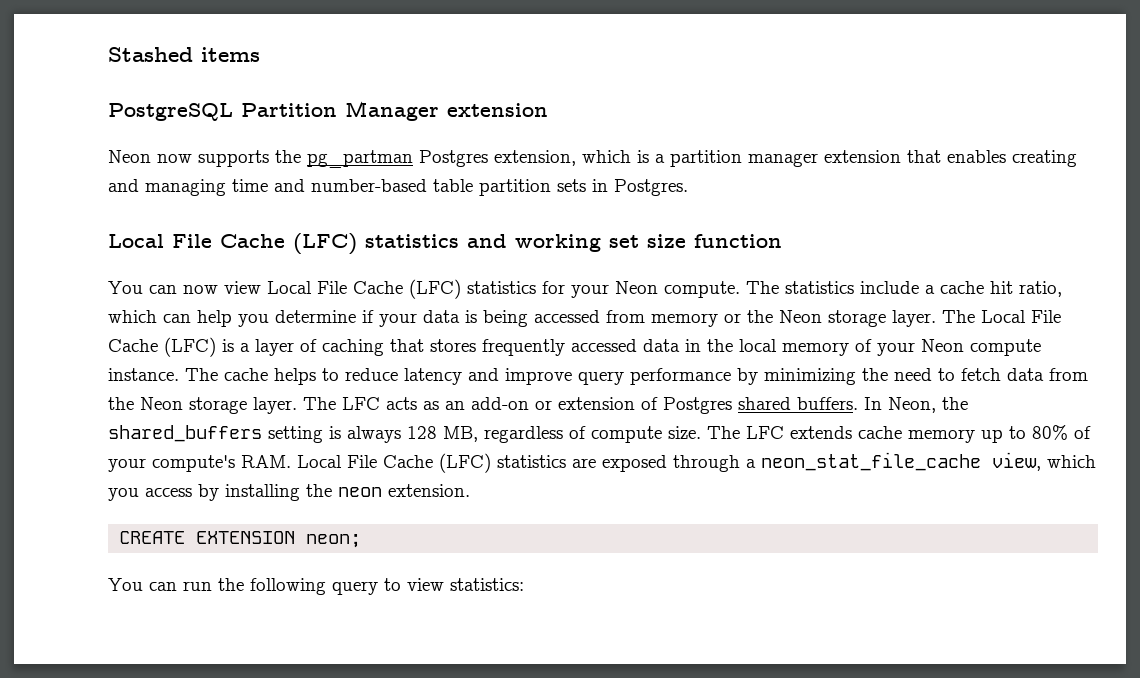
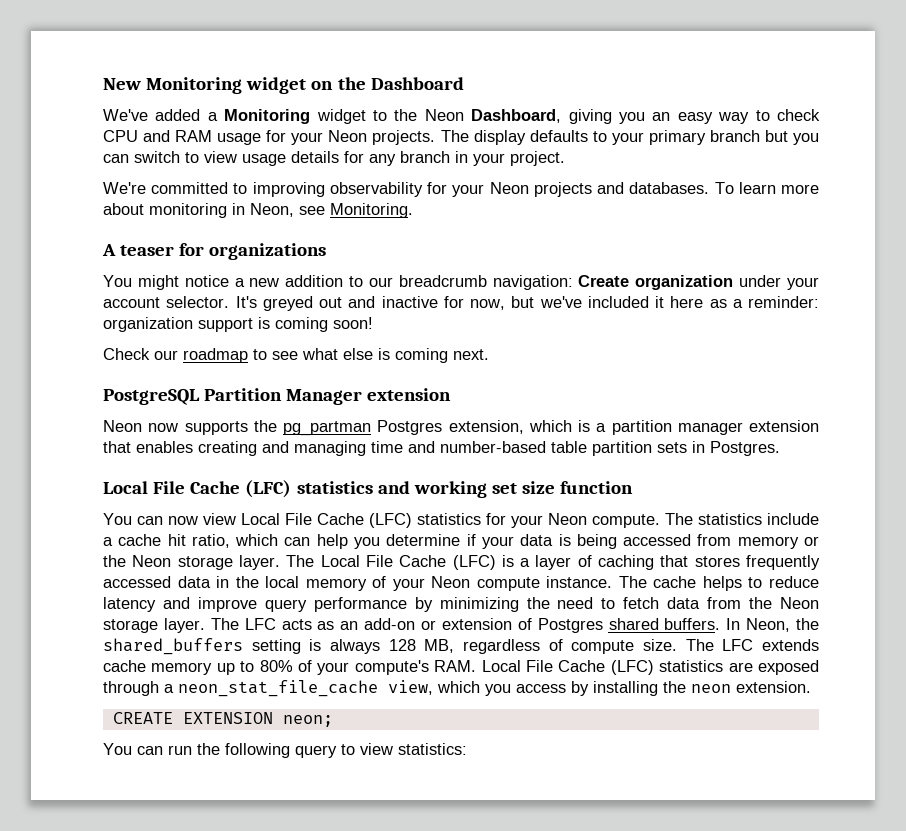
- Stashed items
+ New Monitoring widget on the Dashboard
+ We've added a Monitoring widget to the Neon Dashboard, giving you an easy way to check CPU and RAM usage for your Neon projects. The display defaults to your primary branch but you can switch to view usage details for any branch in your project.
+ We're committed to improving observability for your Neon projects and databases. To learn more about monitoring in Neon, see Monitoring.
+ A teaser for organizations
+ You might notice a new addition to our breadcrumb navigation: Create organization under your account selector. It's greyed out and inactive for now, but we've included it here as a reminder: organization support is coming soon!
+ Check our roadmap to see what else is coming next.

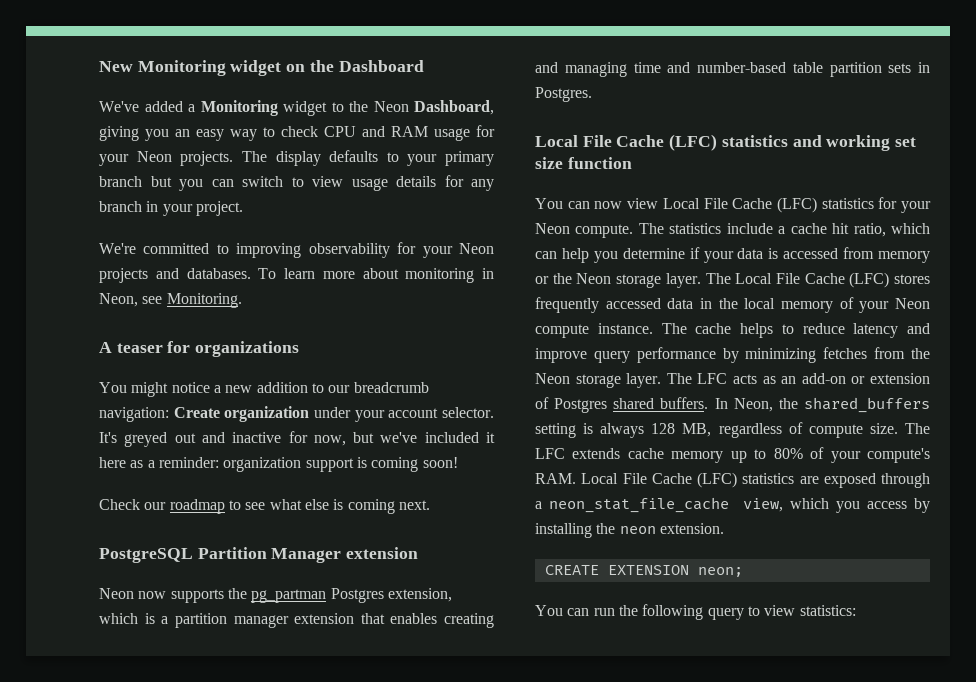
- The statistics include a cache hit ratio, which can help you determine if your data is being accessed from memory or the Neon storage layer.
+ The statistics include a cache hit ratio, which can help you determine if your data is accessed from memory or the Neon storage layer.
- The Local File Cache (LFC) is a layer of caching that stores frequently accessed data in the local memory of your Neon compute instance.
+ The Local File Cache (LFC) stores frequently accessed data in the local memory of your Neon compute instance.
- The cache helps to reduce latency and improve query performance by minimizing the need to fetch data from the Neon storage layer.
+ The cache helps to reduce latency and improve query performance by minimizing fetches from the Neon storage layer.

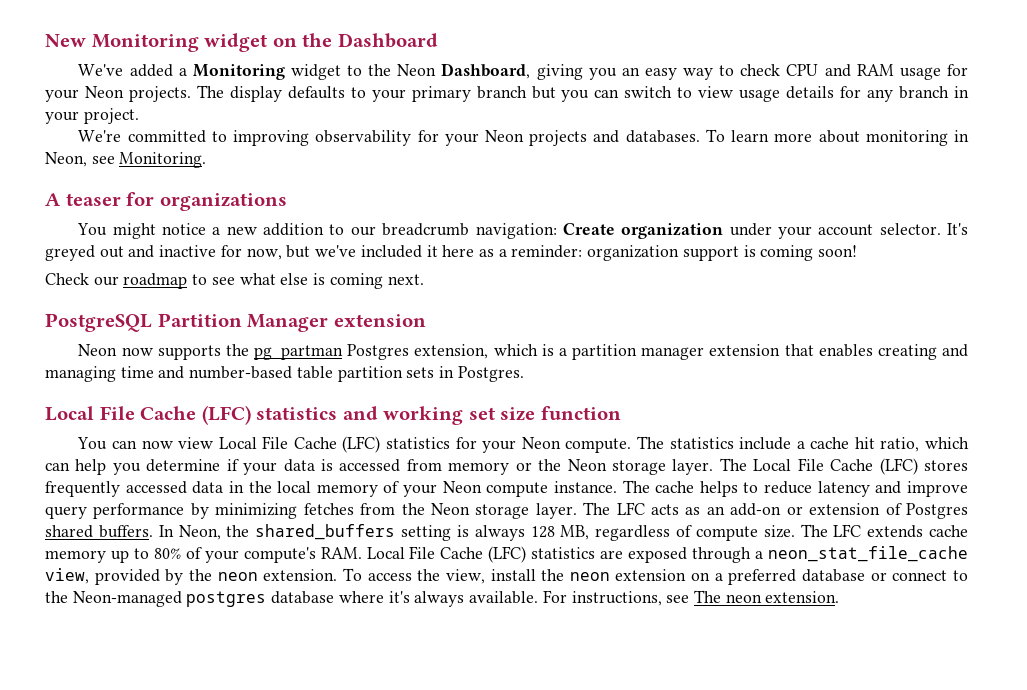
- The LFC extends cache memory up to 80% of your compute's RAM. Local File Cache (LFC) statistics are exposed through a neon_stat_file_cache view, which you access by installing the neon extension.
- CREATE EXTENSION neon;
- You can run the following query to view statistics:
+ The LFC extends cache memory up to 80% of your compute's RAM. Local File Cache (LFC) statistics are exposed through a neon_stat_file_cache view, provided by the neon extension. To access the view, install the neon extension on a preferred database or connect to the Neon-managed postgres database where it's always available. For instructions, see The neon extension.

